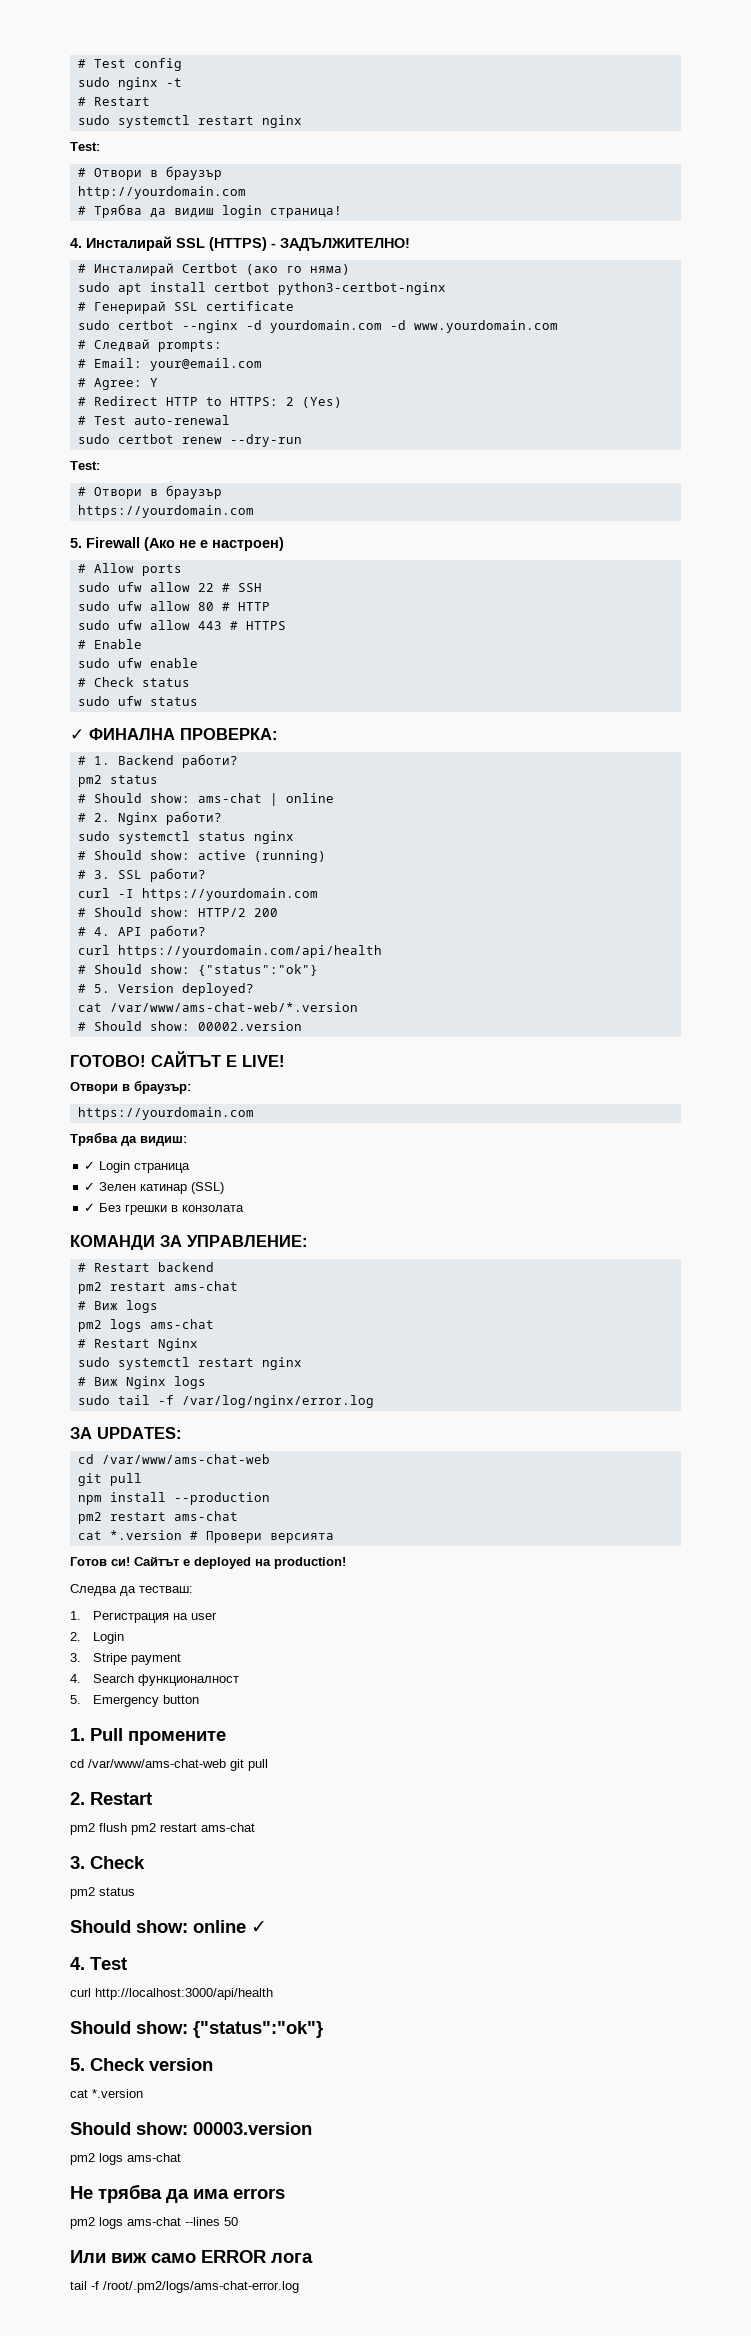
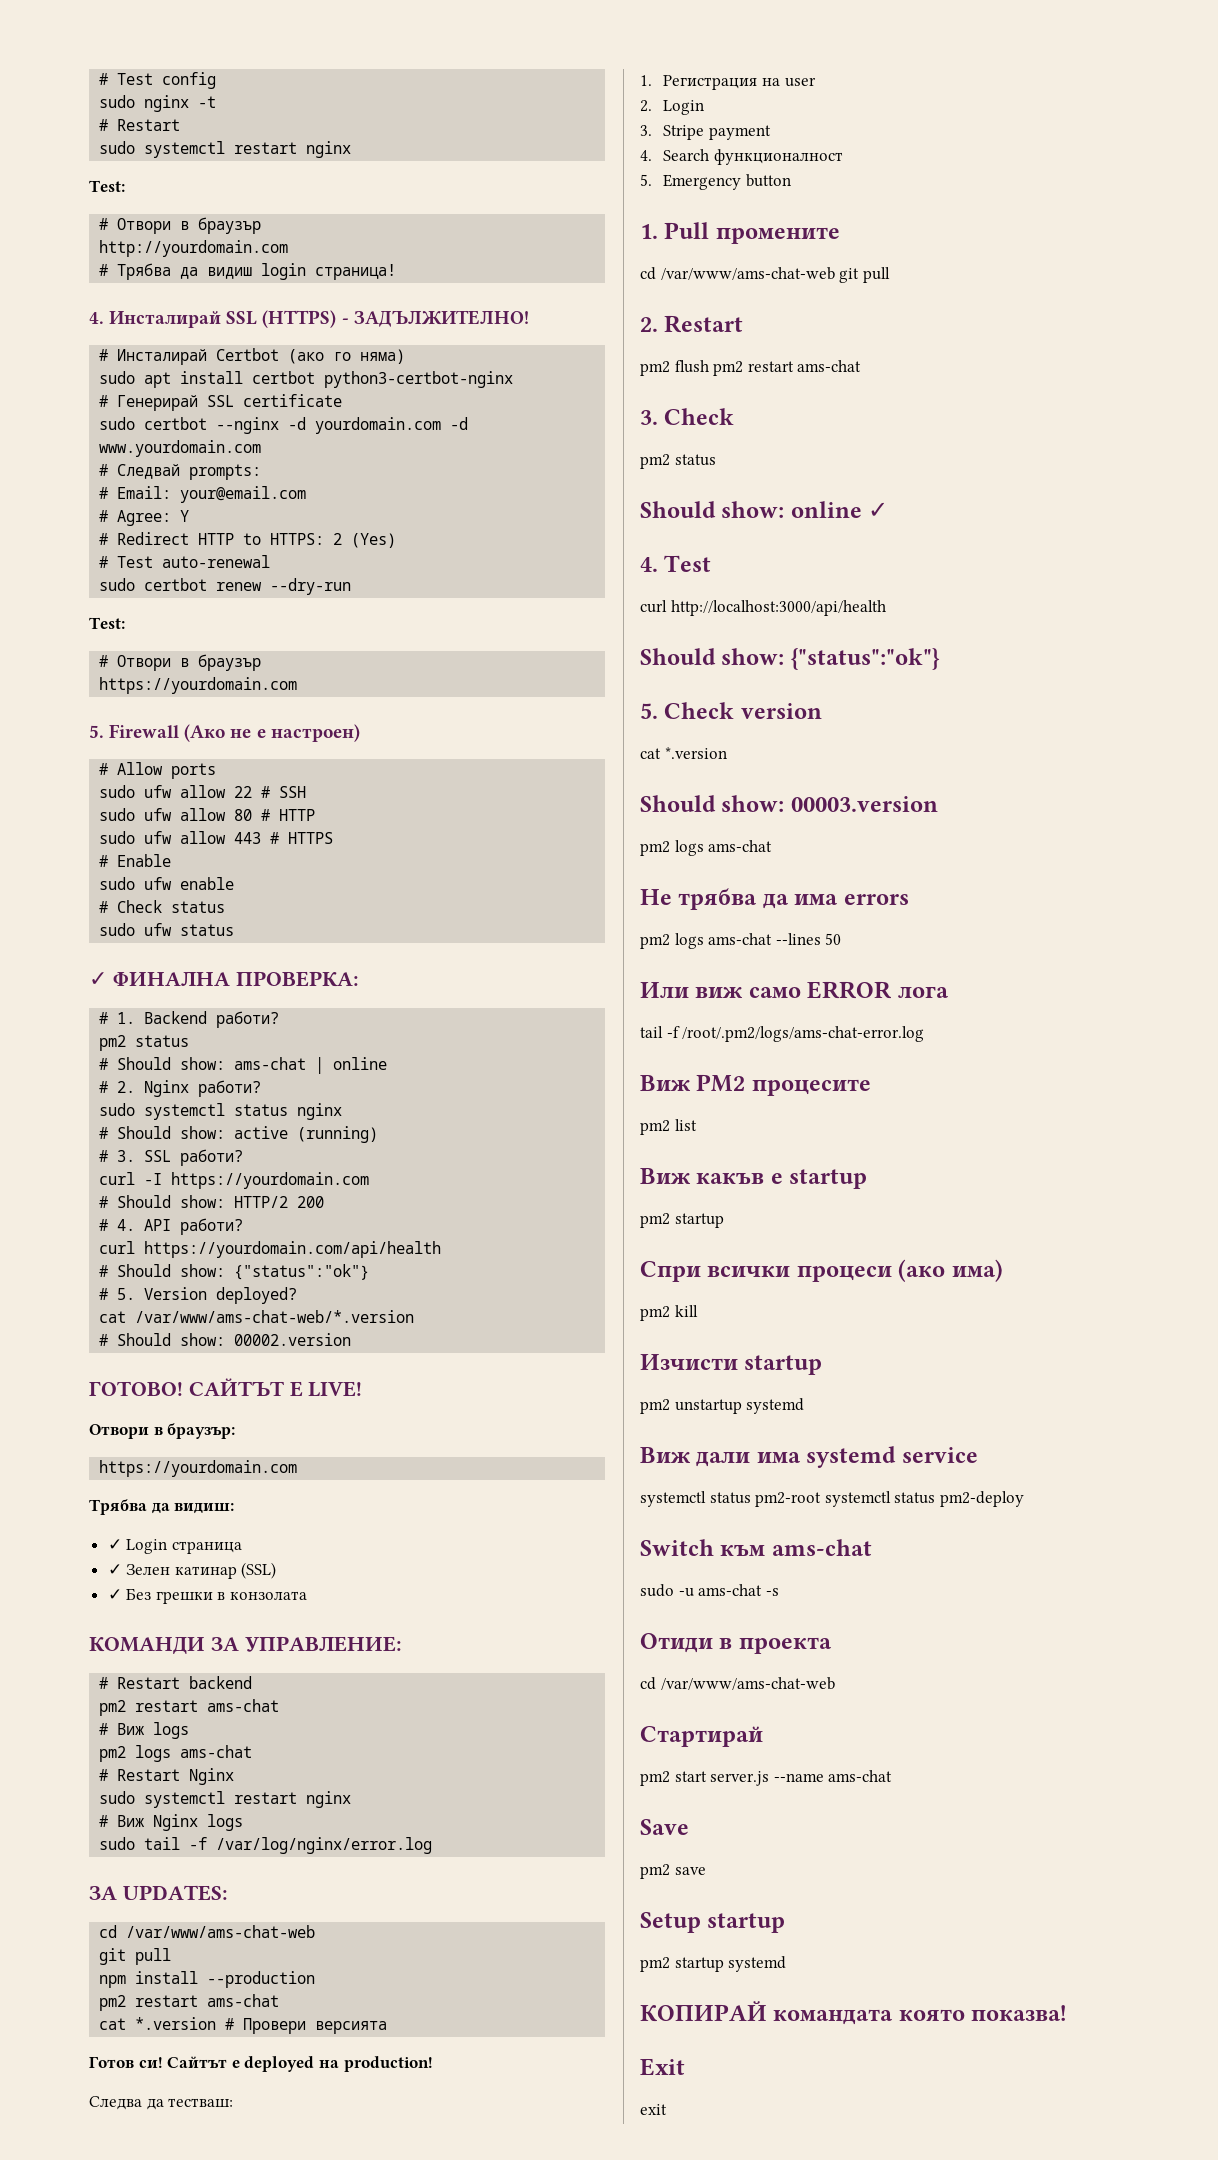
+ Виж PM2 процесите
+ pm2 list
+ Виж какъв е startup
+ pm2 startup
+ Спри всички процеси (ако има)
+ pm2 kill
+ Изчисти startup
+ pm2 unstartup systemd
+ Виж дали има systemd service
+ systemctl status pm2-root systemctl status pm2-deploy
+ Switch към ams-chat
+ sudo -u ams-chat -s
+ Отиди в проекта
+ cd /var/www/ams-chat-web
+ Стартирай
+ pm2 start server.js --name ams-chat
+ Save
+ pm2 save
+ Setup startup
+ pm2 startup systemd
+ КОПИРАЙ командата която показва!
+ Exit
+ exit

